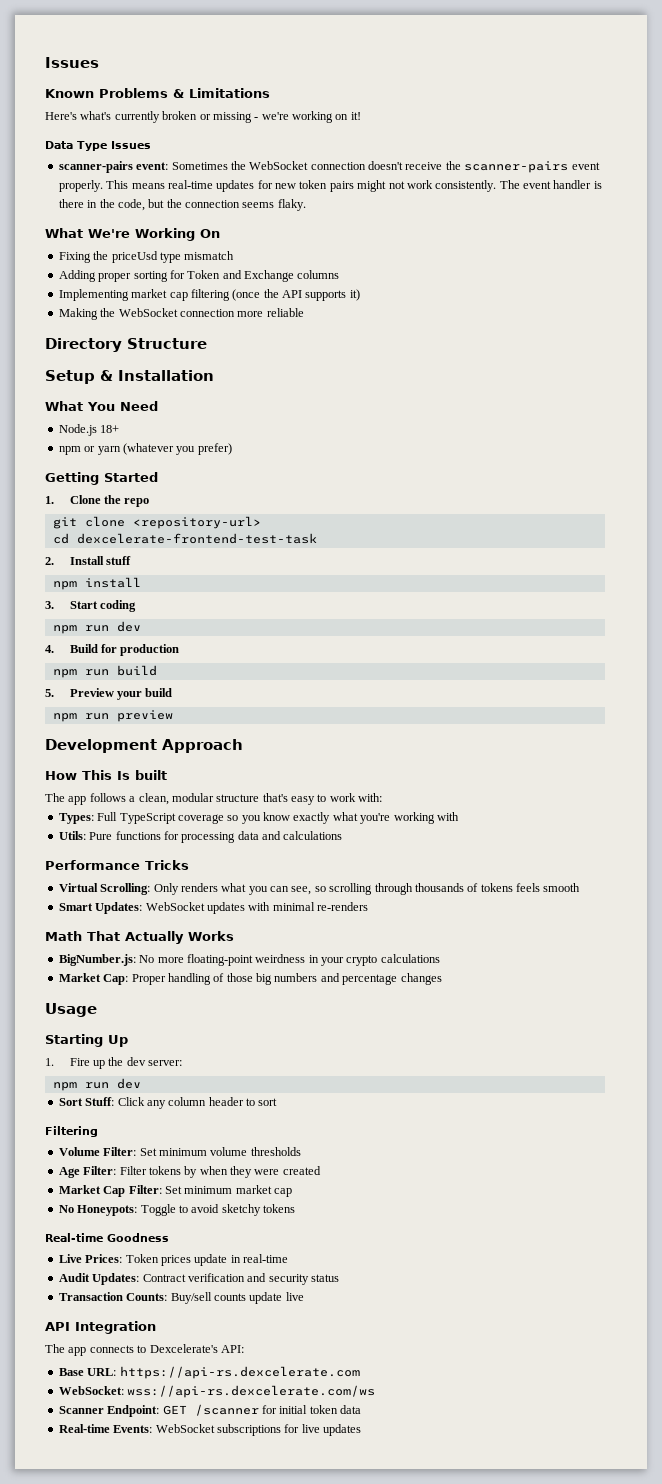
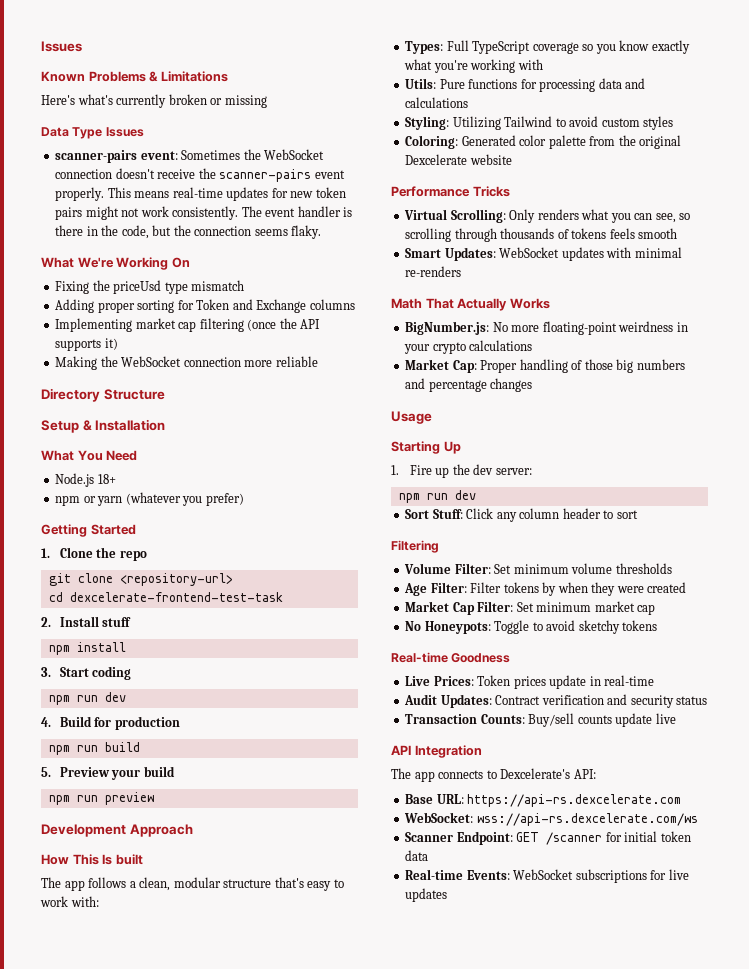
- Here's what's currently broken or missing - we're working on it!
+ Here's what's currently broken or missing
+ Styling: Utilizing Tailwind to avoid custom styles
+ Coloring: Generated color palette from the original Dexcelerate website

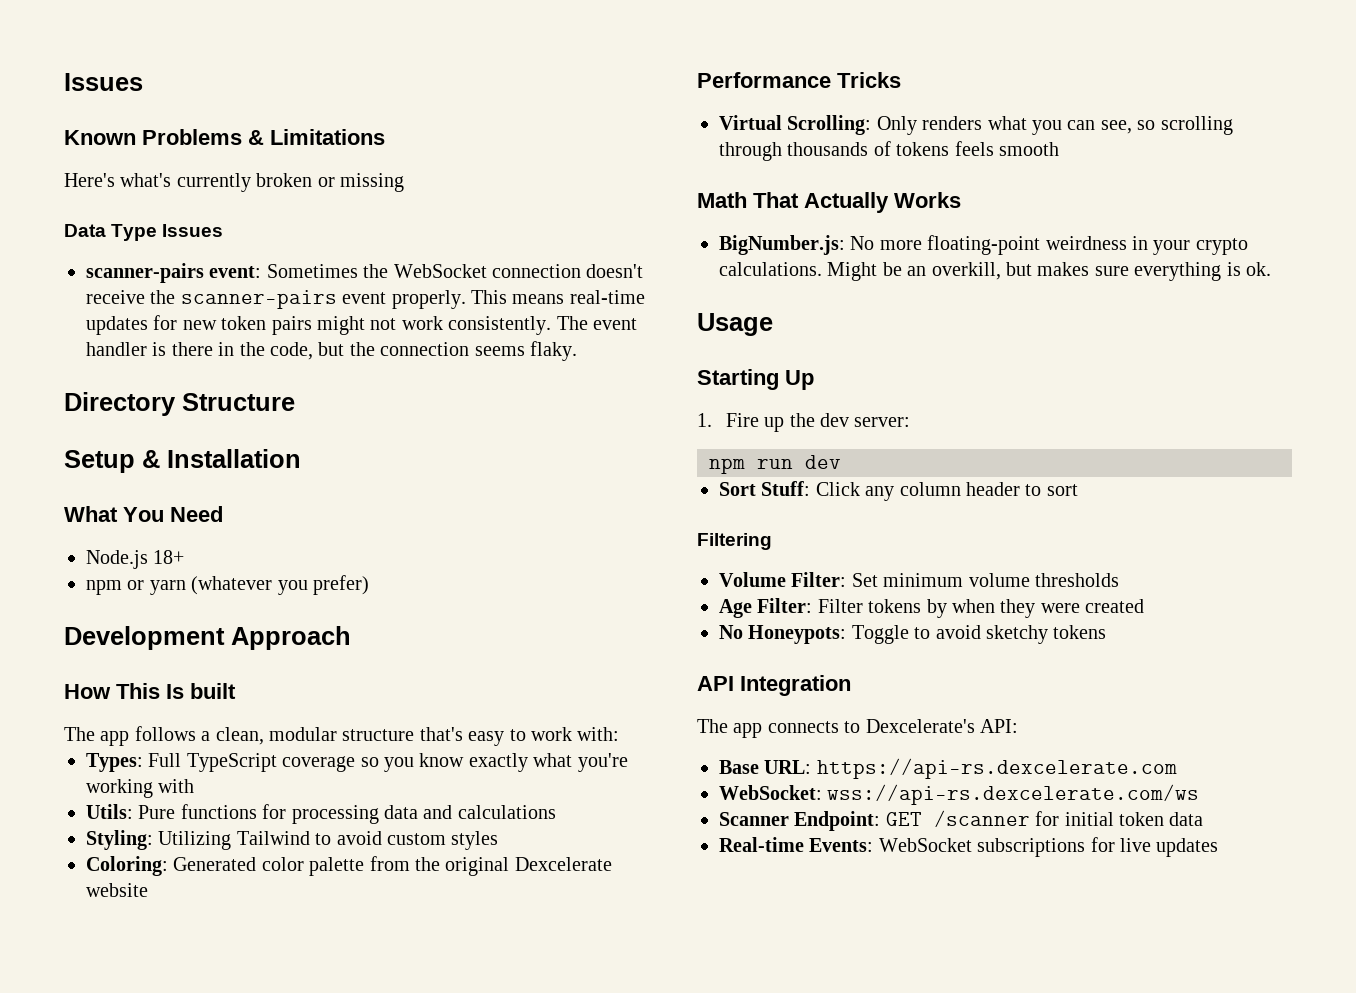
- What We're Working On
- Fixing the priceUsd type mismatch
- Adding proper sorting for Token and Exchange columns
- Implementing market cap filtering (once the API supports it)
- Making the WebSocket connection more reliable
- Getting Started
- 1. Clone the repo
- git clone <repository-url>
- cd dexcelerate-frontend-test-task
- 2. Install stuff
- npm install
- 3. Start coding
- npm run dev
- 4. Build for production
- npm run build
- 5. Preview your build
- npm run preview
- Smart Updates: WebSocket updates with minimal re-renders
- BigNumber.js: No more floating-point weirdness in your crypto calculations
- Market Cap: Proper handling of those big numbers and percentage changes
+ BigNumber.js: No more floating-point weirdness in your crypto calculations. Might be an overkill, but makes sure everything is ok.
- Market Cap Filter: Set minimum market cap
- Real-time Goodness
- Live Prices: Token prices update in real-time
- Audit Updates: Contract verification and security status
- Transaction Counts: Buy/sell counts update live

